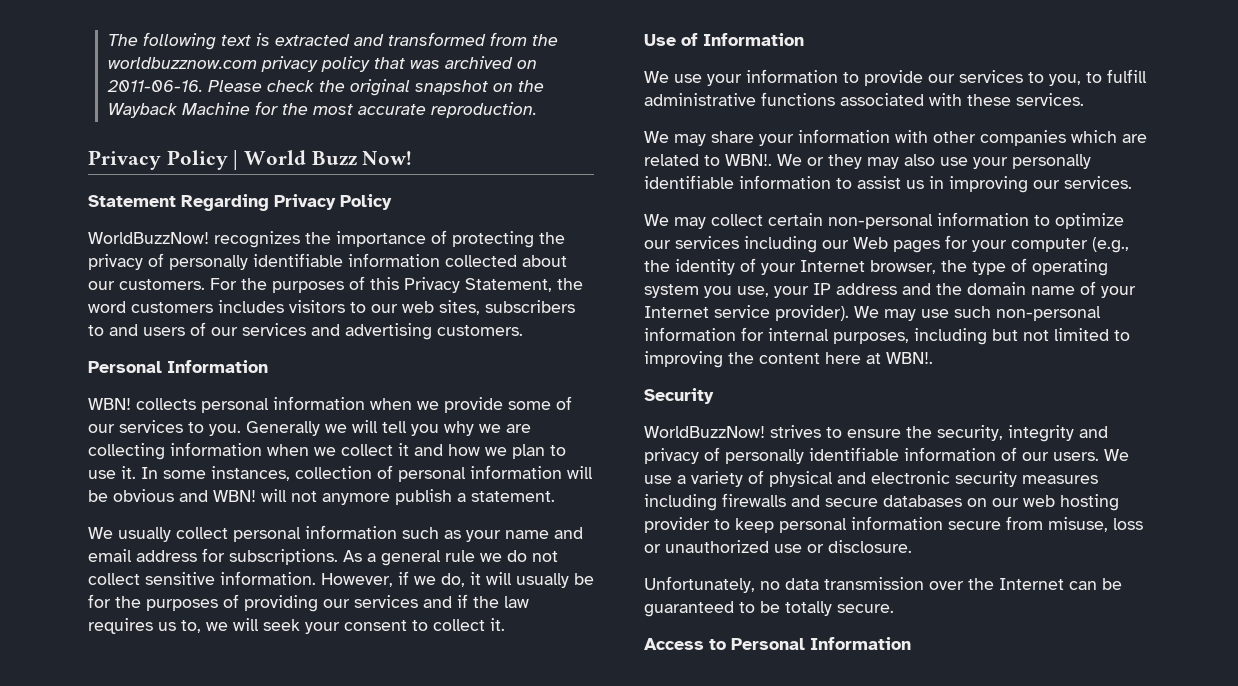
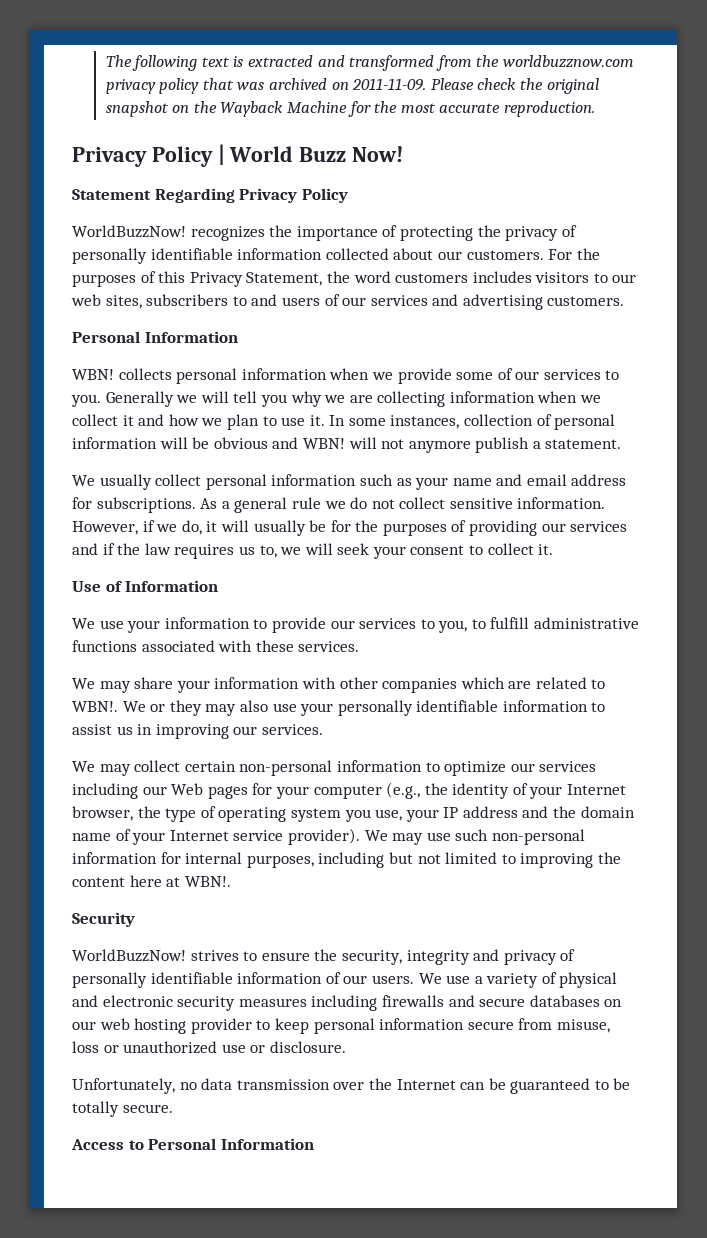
- The following text is extracted and transformed from the worldbuzznow.com privacy policy that was archived on 2011-06-16.
+ The following text is extracted and transformed from the worldbuzznow.com privacy policy that was archived on 2011-11-09.

